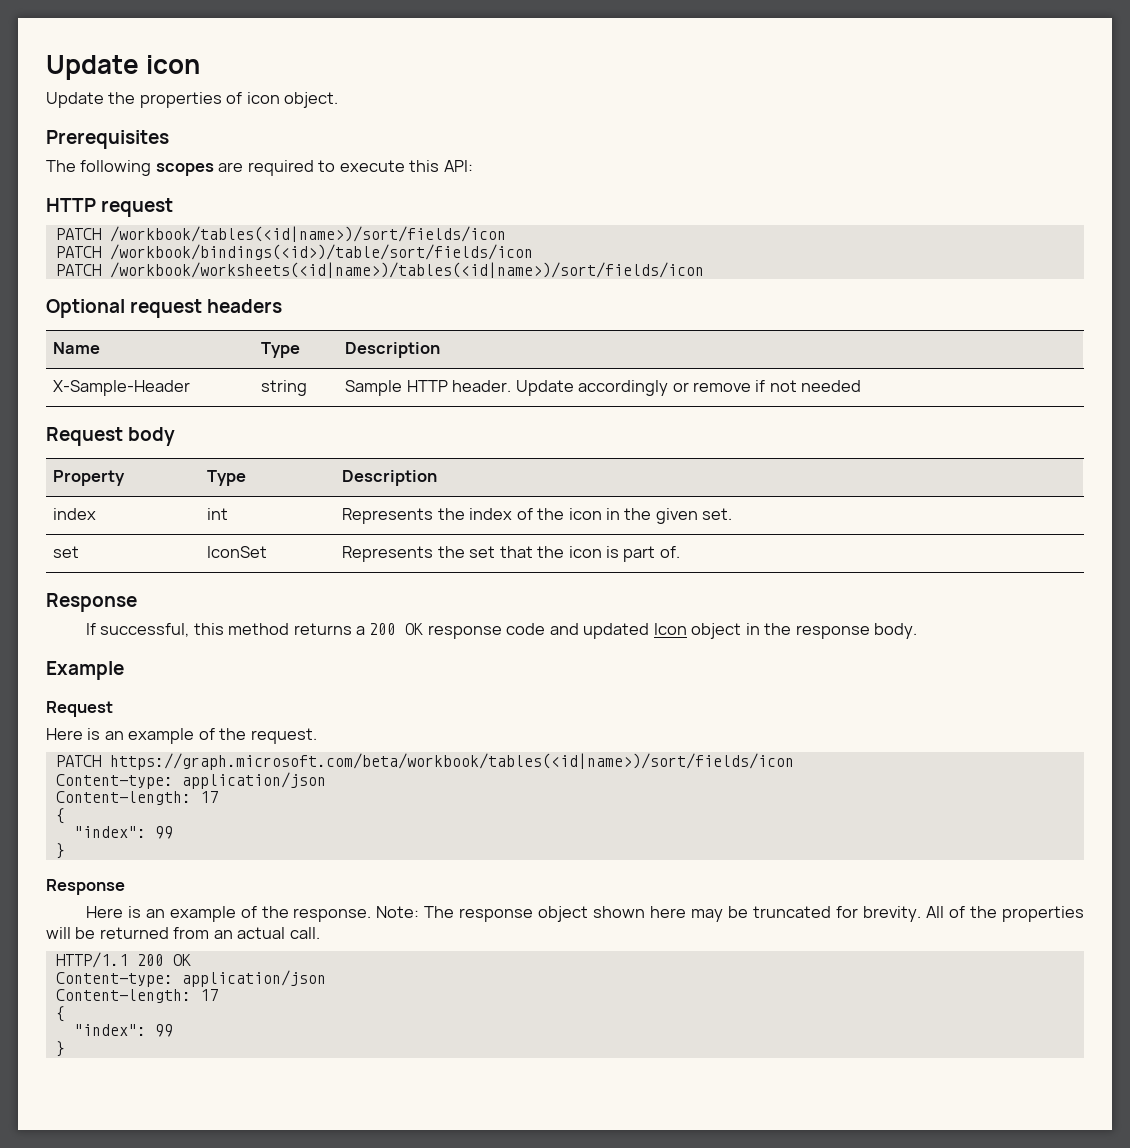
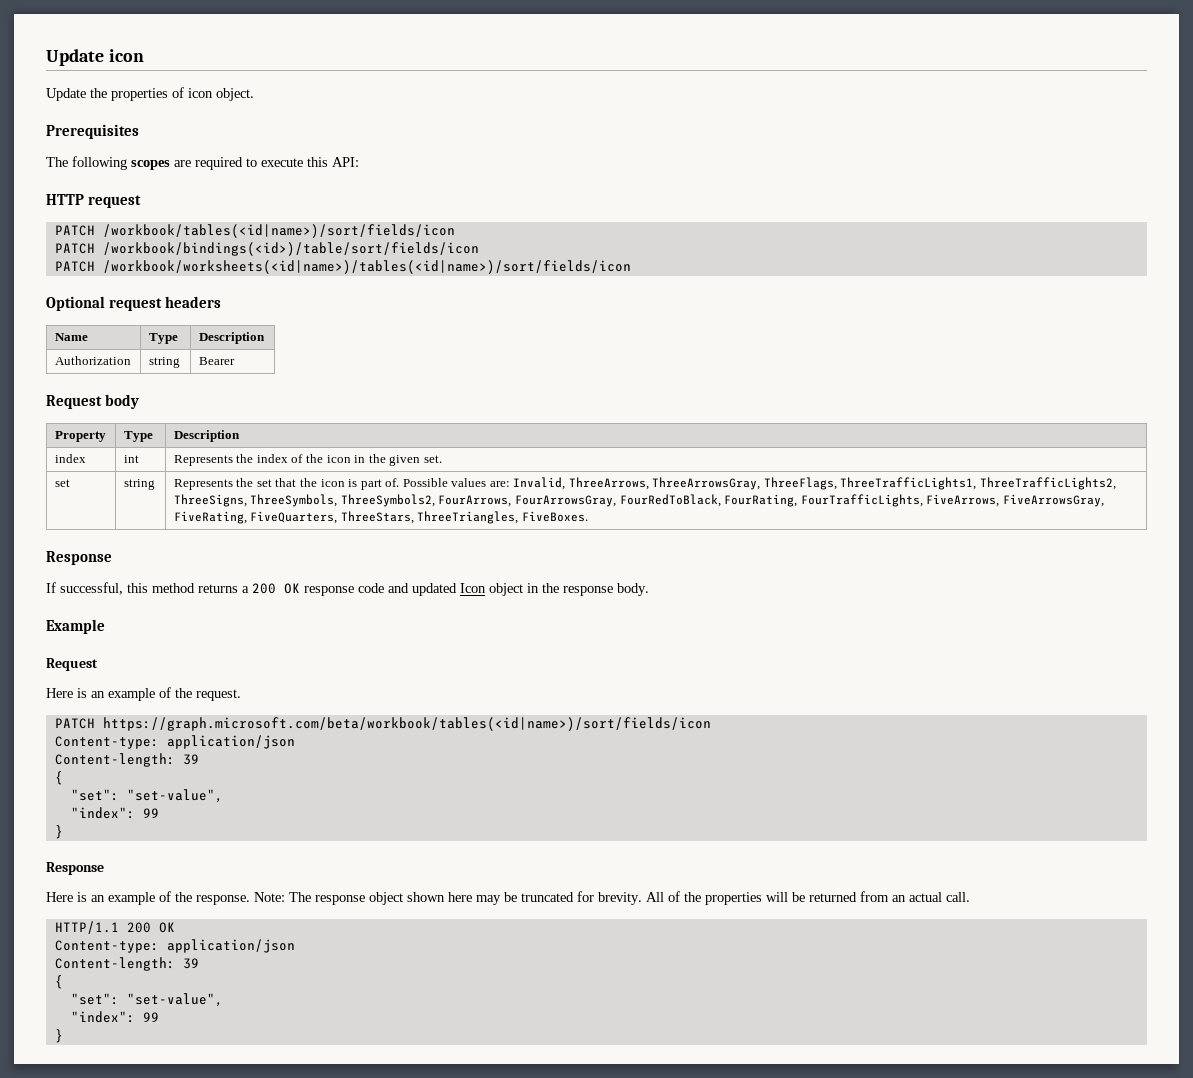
- X-Sample-Header | string | Sample HTTP header. Update accordingly or remove if not needed
+ Authorization | string | Bearer
- set | IconSet | Represents the set that the icon is part of.
+ set | string | Represents the set that the icon is part of. Possible values are: Invalid, ThreeArrows, ThreeArrowsGray, ThreeFlags, ThreeTrafficLights1, ThreeTrafficLights2, ThreeSigns, ThreeSymbols, ThreeSymbols2, FourArrows, FourArrowsGray, FourRedToBlack, FourRating, FourTrafficLights, FiveArrows, FiveArrowsGray, FiveRating, FiveQuarters, ThreeStars, ThreeTriangles, FiveBoxes.
  PATCH https://graph.microsoft.com/beta/workbook/tables(<id|name>)/sort/fields/icon
  Content-type: application/json
- Content-length: 17
+ Content-length: 39
  {
+ "set": "set-value",
  HTTP/1.1 200 OK
  Content-type: application/json
- Content-length: 17
+ Content-length: 39
  {
+ "set": "set-value",

